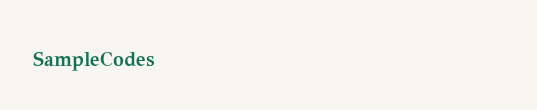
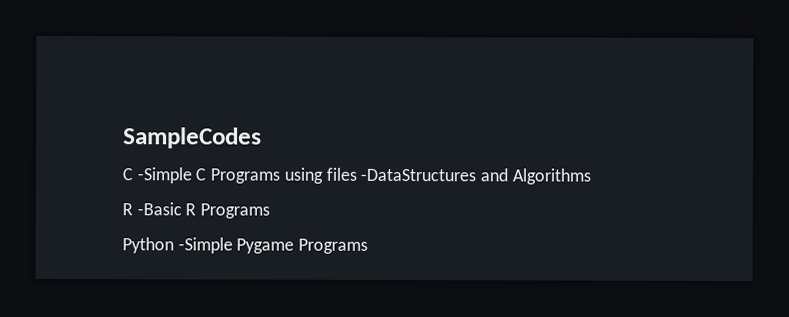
+ C -Simple C Programs using files -DataStructures and Algorithms
+ R -Basic R Programs
+ Python -Simple Pygame Programs

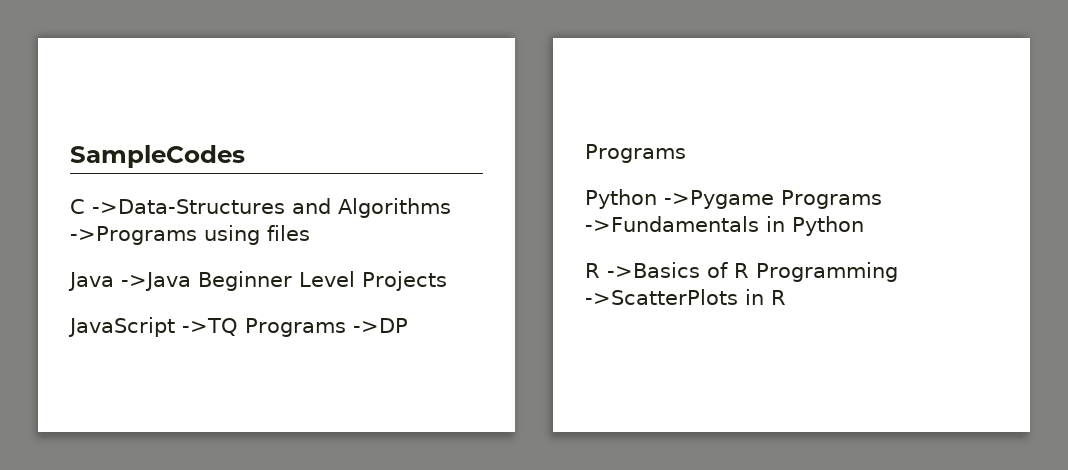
- C -Simple C Programs using files -DataStructures and Algorithms
- R -Basic R Programs
- Python -Simple Pygame Programs
+ C ->Data-Structures and Algorithms ->Programs using files
+ Java ->Java Beginner Level Projects
+ JavaScript ->TQ Programs ->DP Programs
+ Python ->Pygame Programs ->Fundamentals in Python
+ R ->Basics of R Programming ->ScatterPlots in R

